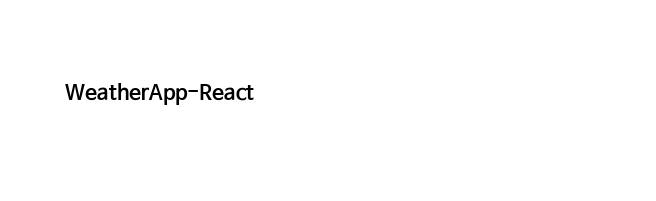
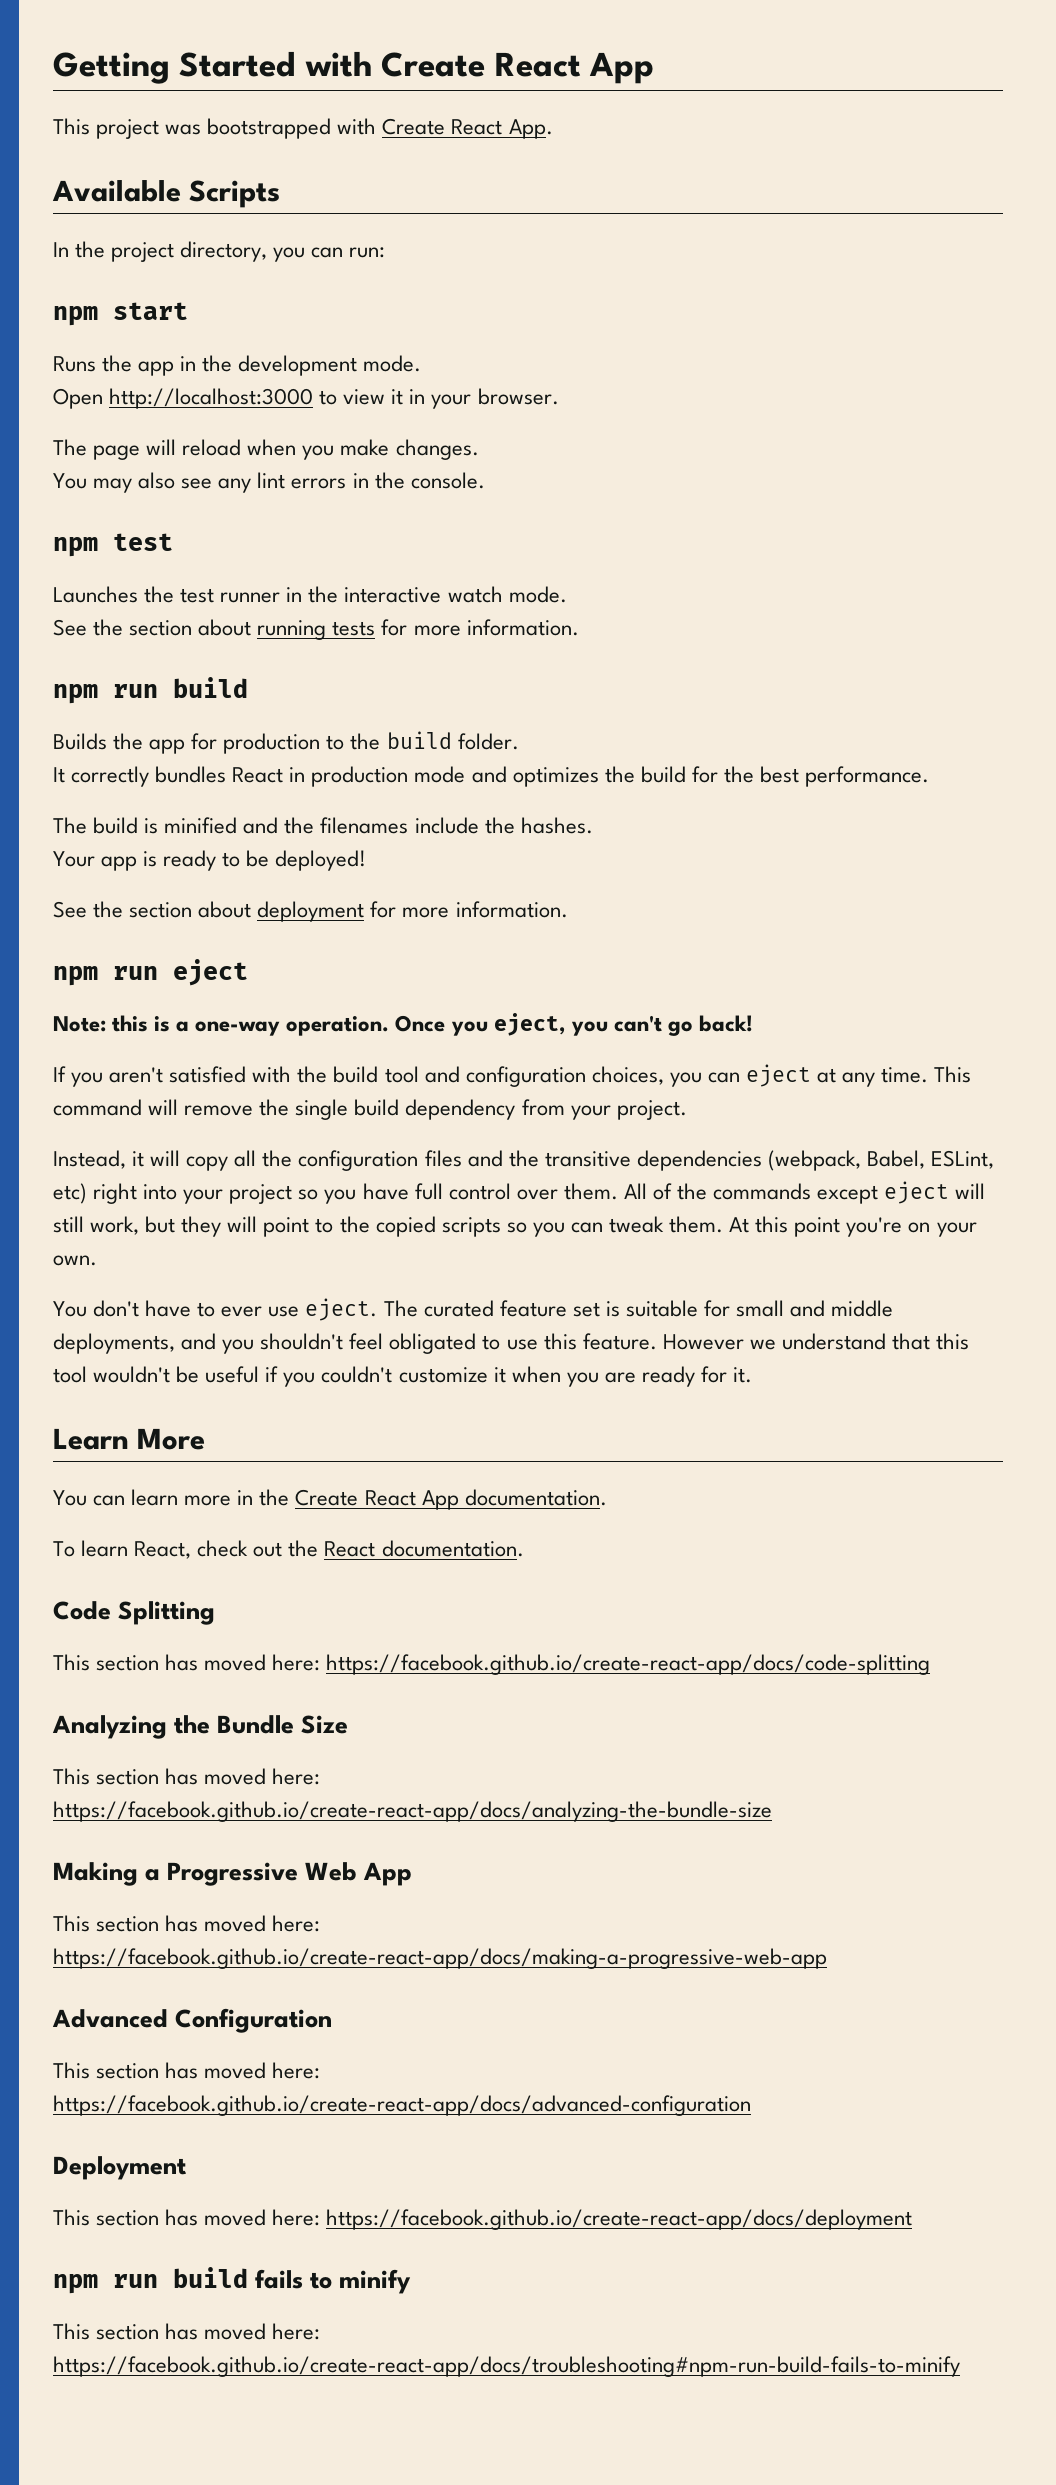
- WeatherApp-React
+ Getting Started with Create React App
+ This project was bootstrapped with Create React App.
+ Available Scripts
+ In the project directory, you can run:
+ npm start
+ Runs the app in the development mode.
+ Open http://localhost:3000 to view it in your browser.
+ The page will reload when you make changes.
+ You may also see any lint errors in the console.
+ npm test
+ Launches the test runner in the interactive watch mode.
+ See the section about running tests for more information.
+ npm run build
+ Builds the app for production to the build folder.
+ It correctly bundles React in production mode and optimizes the build for the best performance.
+ The build is minified and the filenames include the hashes.
+ Your app is ready to be deployed!
+ See the section about deployment for more information.
+ npm run eject
+ Note: this is a one-way operation. Once you eject, you can't go back!
+ If you aren't satisfied with the build tool and configuration choices, you can eject at any time. This command will remove the single build dependency from your project.
+ Instead, it will copy all the configuration files and the transitive dependencies (webpack, Babel, ESLint, etc) right into your project so you have full control over them. All of the commands except eject will still work, but they will point to the copied scripts so you can tweak them. At this point you're on your own.
+ You don't have to ever use eject. The curated feature set is suitable for small and middle deployments, and you shouldn't feel obligated to use this feature. However we understand that this tool wouldn't be useful if you couldn't customize it when you are ready for it.
+ Learn More
+ You can learn more in the Create React App documentation.
+ To learn React, check out the React documentation.
+ Code Splitting
+ This section has moved here: https://facebook.github.io/create-react-app/docs/code-splitting
+ Analyzing the Bundle Size
+ This section has moved here: https://facebook.github.io/create-react-app/docs/analyzing-the-bundle-size
+ Making a Progressive Web App
+ This section has moved here: https://facebook.github.io/create-react-app/docs/making-a-progressive-web-app
+ Advanced Configuration
+ This section has moved here: https://facebook.github.io/create-react-app/docs/advanced-configuration
+ Deployment
+ This section has moved here: https://facebook.github.io/create-react-app/docs/deployment
+ npm run build fails to minify
+ This section has moved here: https://facebook.github.io/create-react-app/docs/troubleshooting#npm-run-build-fails-to-minify

